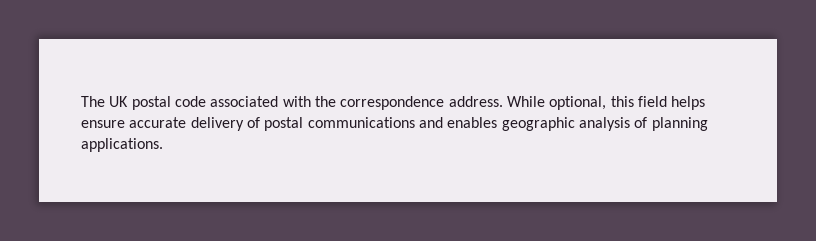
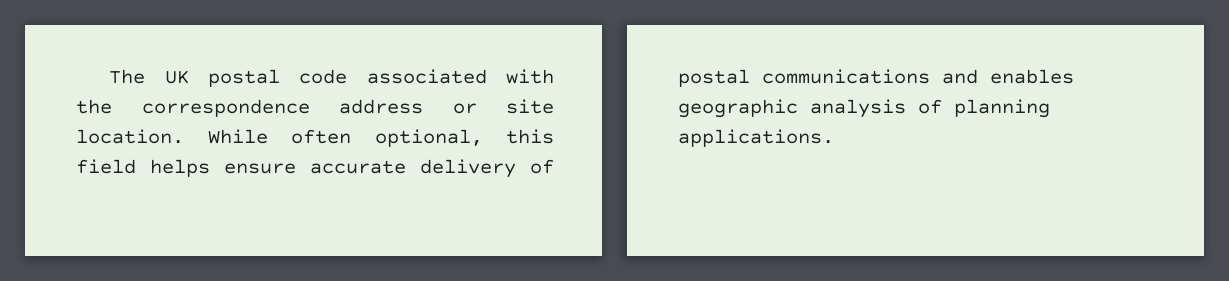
- The UK postal code associated with the correspondence address. While optional, this field helps ensure accurate delivery of postal communications and enables geographic analysis of planning applications.
+ The UK postal code associated with the correspondence address or site location. While often optional, this field helps ensure accurate delivery of postal communications and enables geographic analysis of planning applications.

